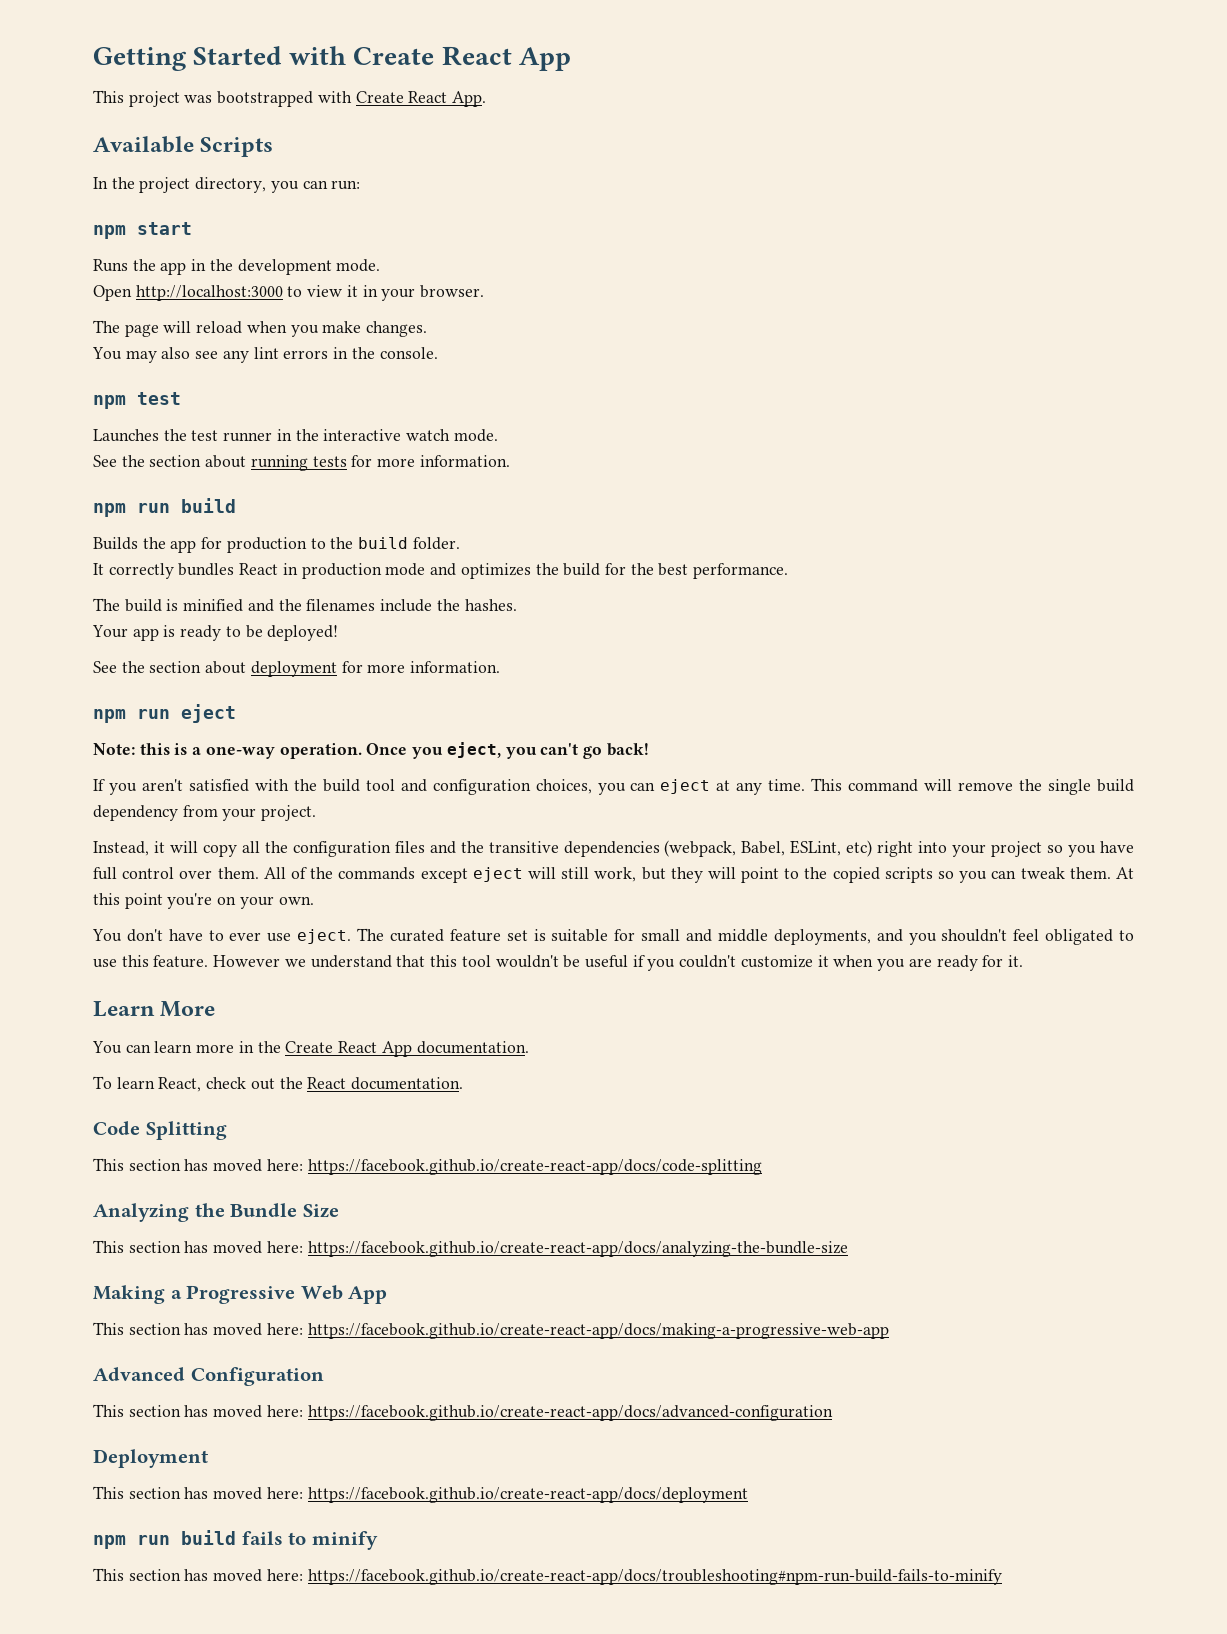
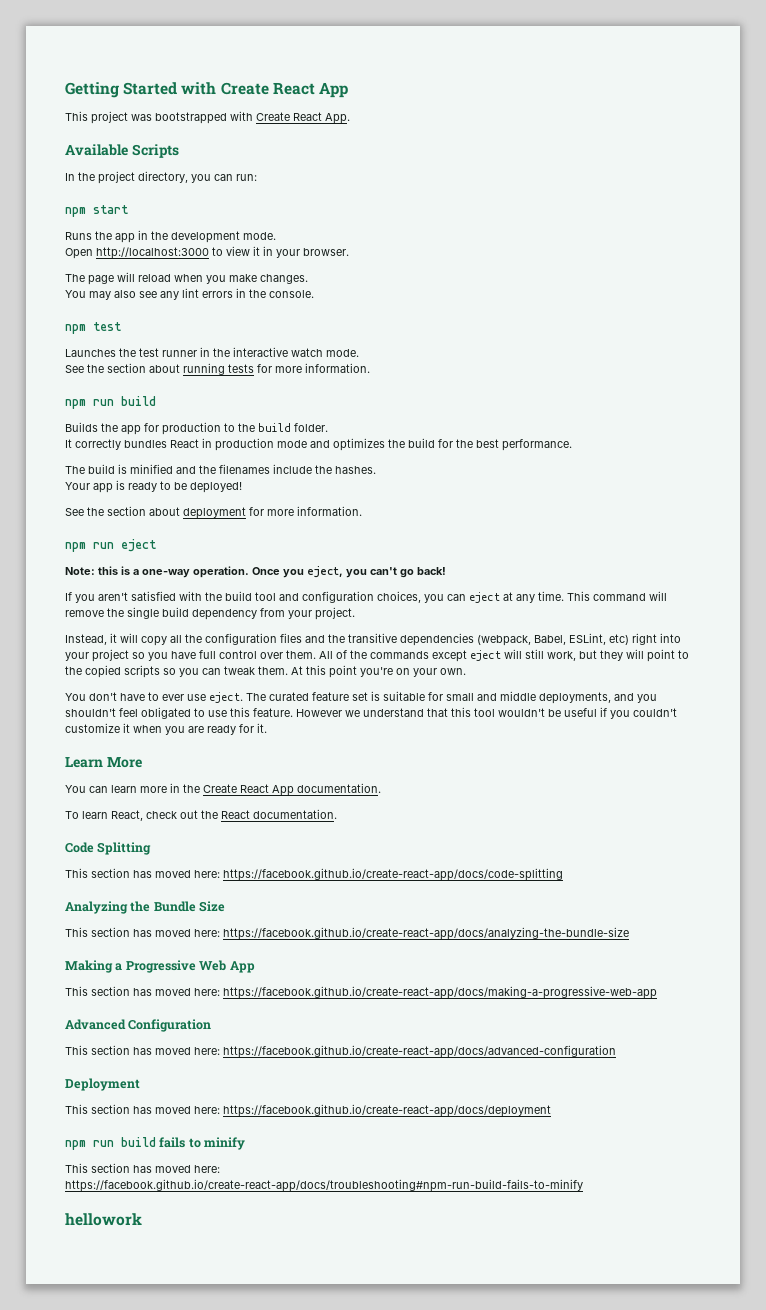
+ hellowork

